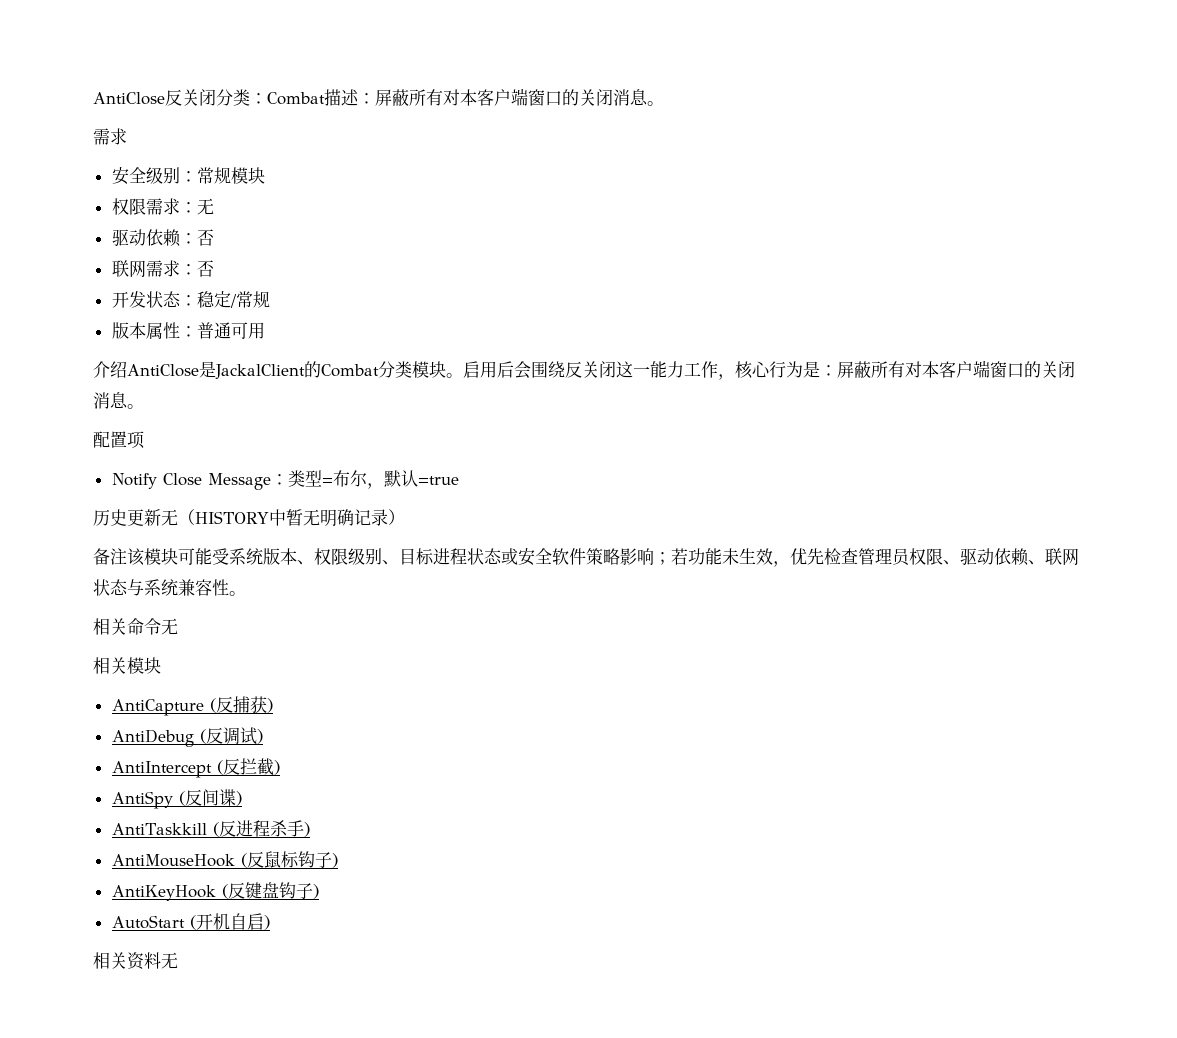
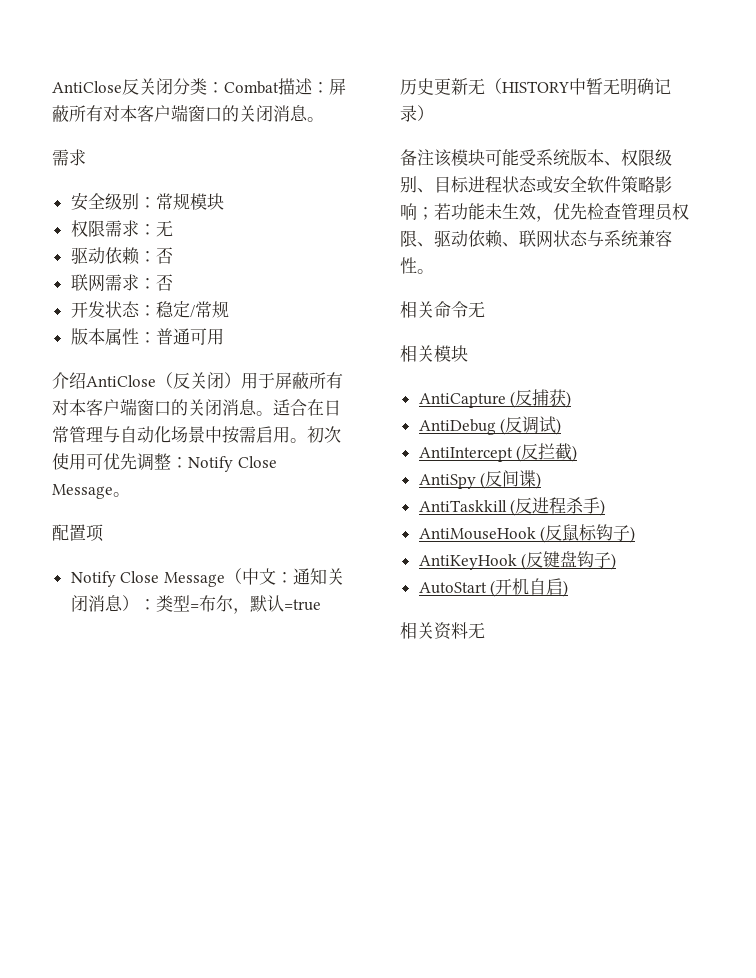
- 介绍AntiClose是JackalClient的Combat分类模块。启用后会围绕反关闭这一能力工作，核心行为是：屏蔽所有对本客户端窗口的关闭消息。
+ 介绍AntiClose（反关闭）用于屏蔽所有对本客户端窗口的关闭消息。适合在日常管理与自动化场景中按需启用。初次使用可优先调整：Notify Close Message。
- Notify Close Message：类型=布尔，默认=true
+ Notify Close Message（中文：通知关闭消息）：类型=布尔，默认=true

